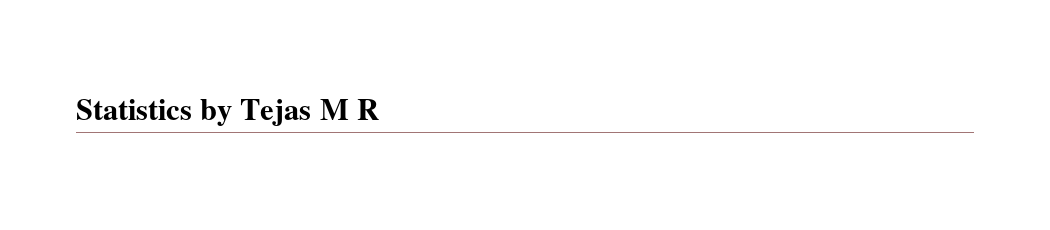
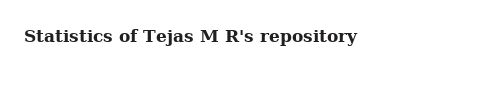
- Statistics by Tejas M R
+ Statistics of Tejas M R's repository

